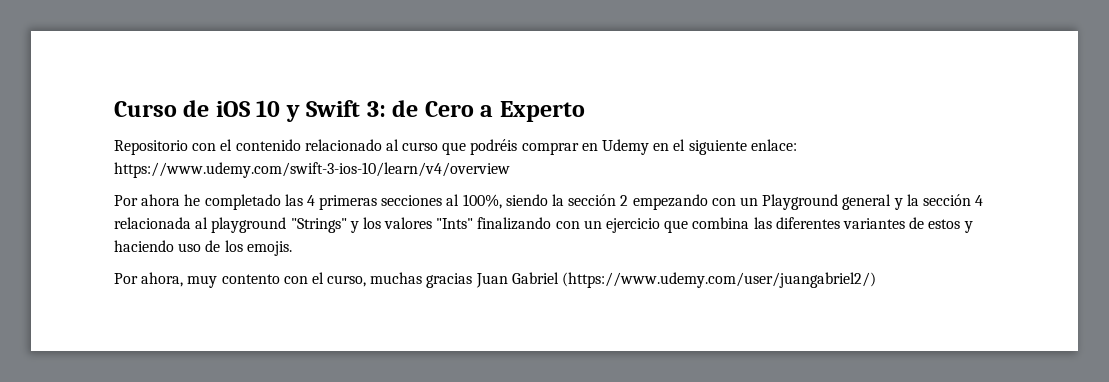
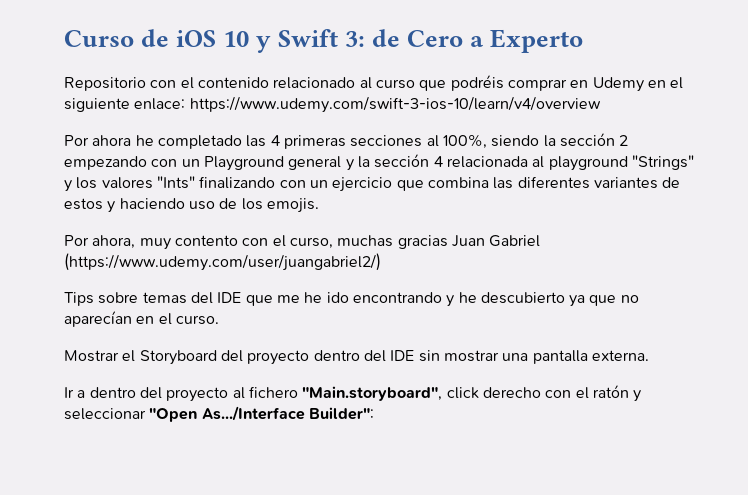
+ Tips sobre temas del IDE que me he ido encontrando y he descubierto ya que no aparecían en el curso.
+ Mostrar el Storyboard del proyecto dentro del IDE sin mostrar una pantalla externa.
+ Ir a dentro del proyecto al fichero "Main.storyboard", click derecho con el ratón y seleccionar "Open As.../Interface Builder":

